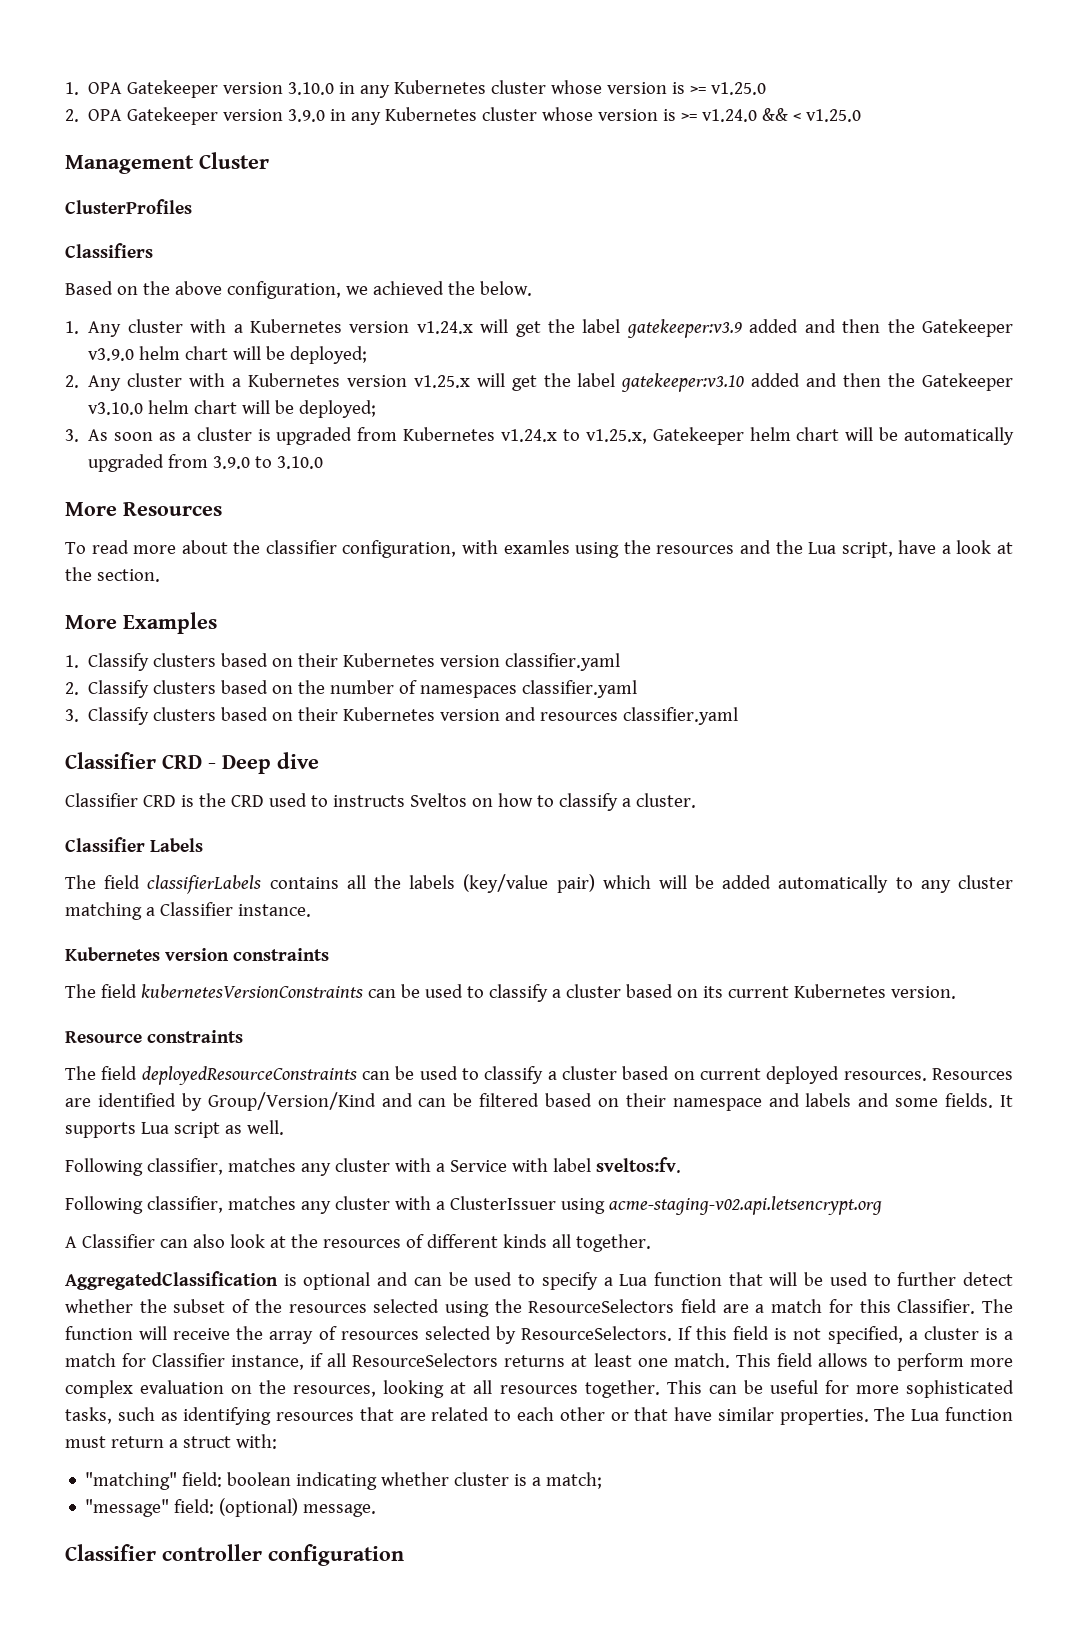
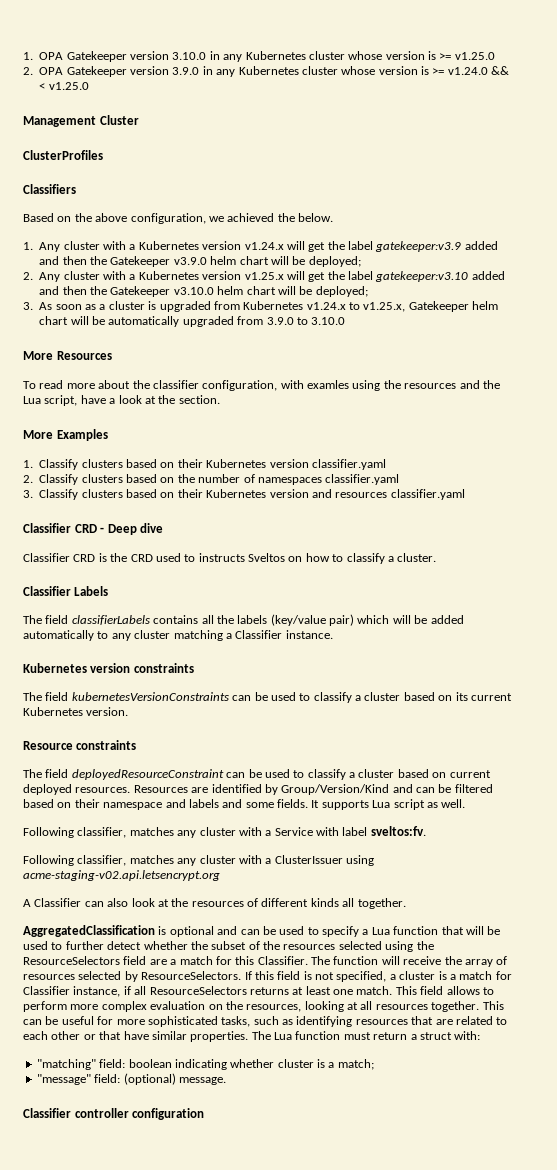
- The field deployedResourceConstraints can be used to classify a cluster based on current deployed resources.
+ The field deployedResourceConstraint can be used to classify a cluster based on current deployed resources.

